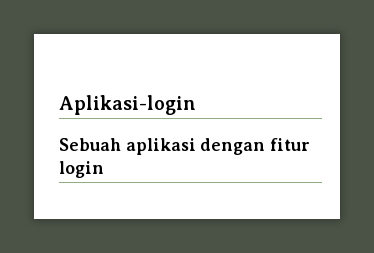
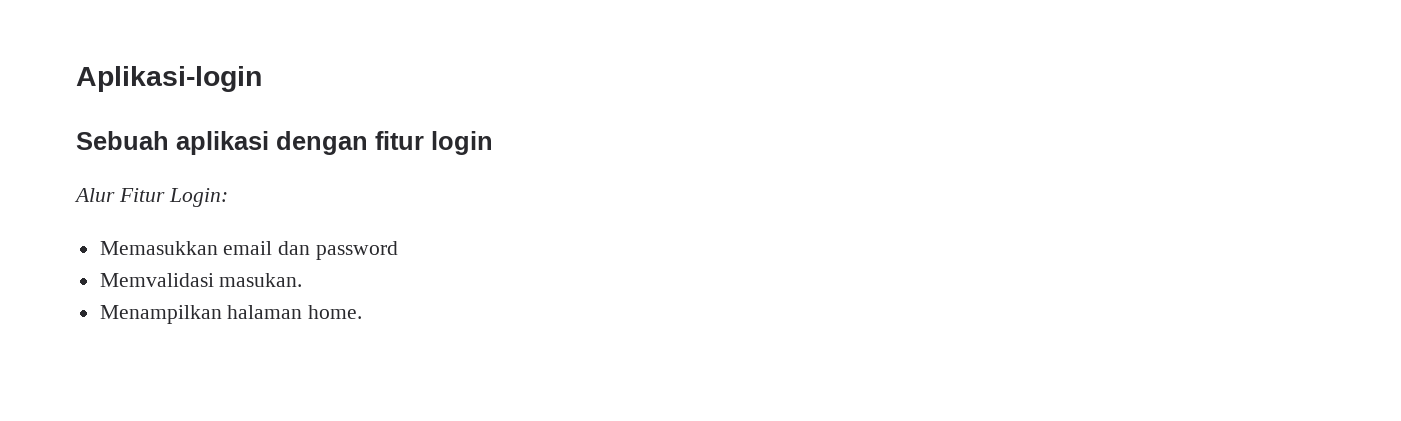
+ Alur Fitur Login:
+ Memasukkan email dan password
+ Memvalidasi masukan.
+ Menampilkan halaman home.

